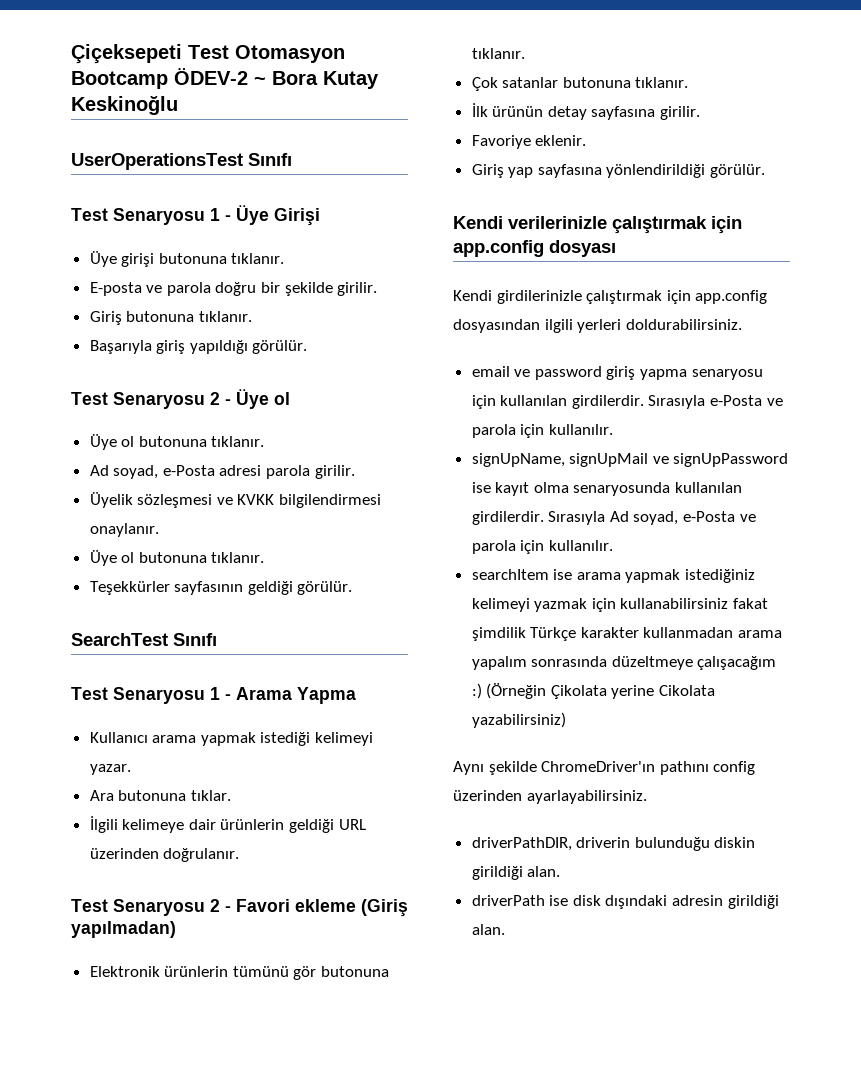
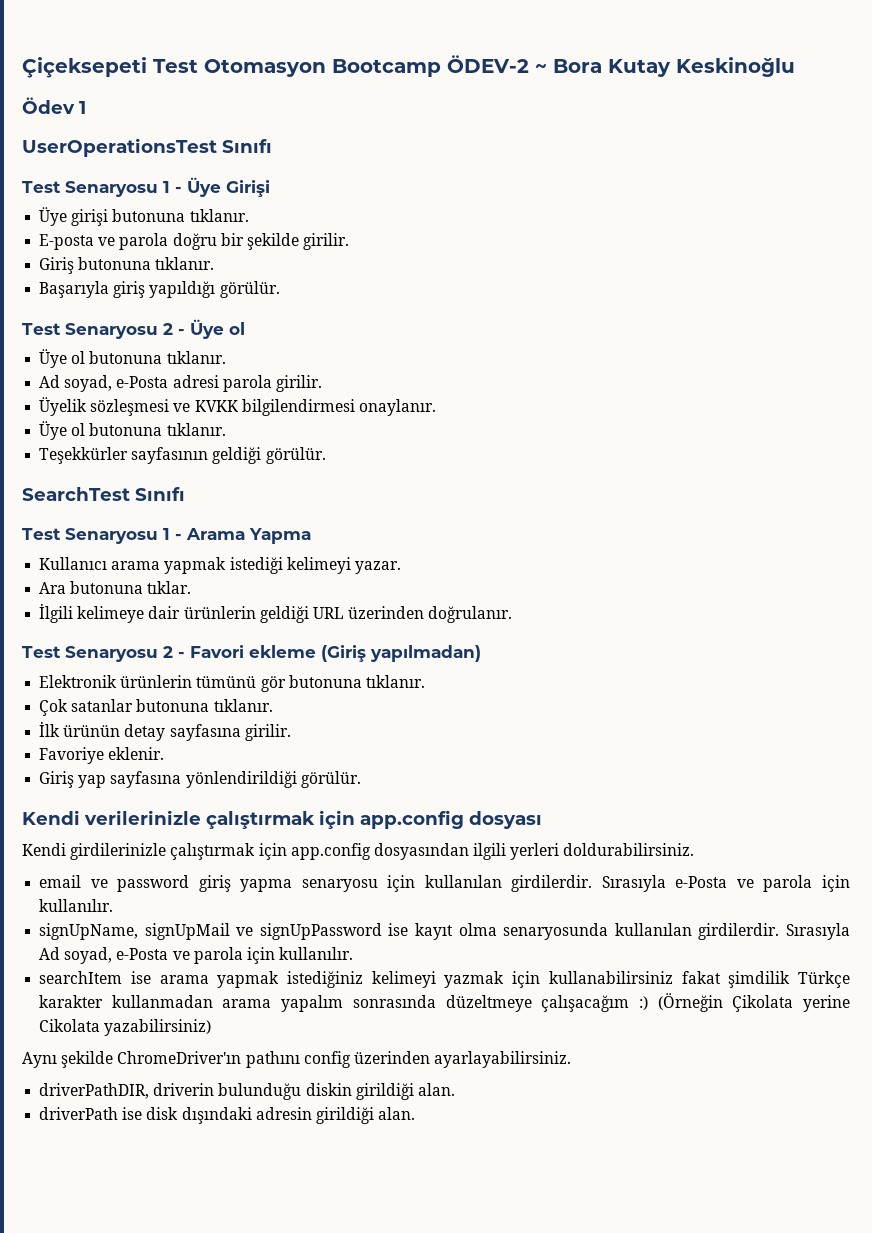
+ Ödev 1

